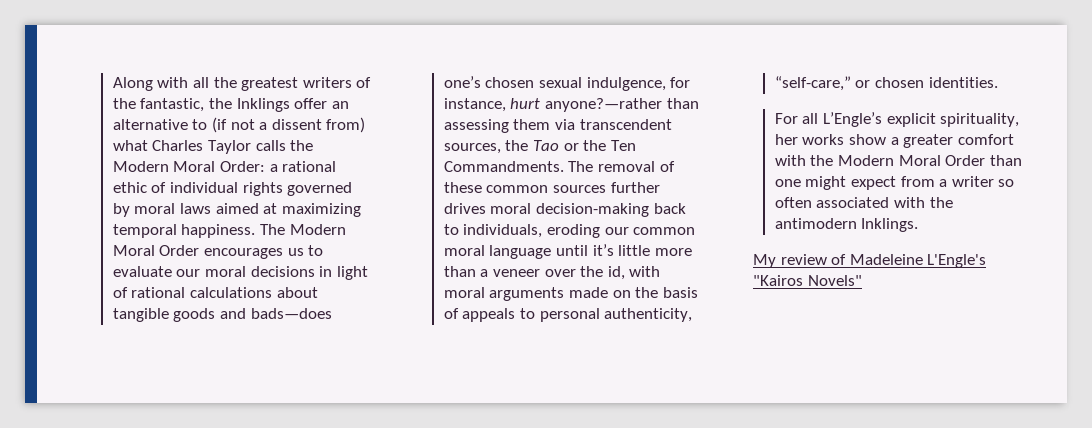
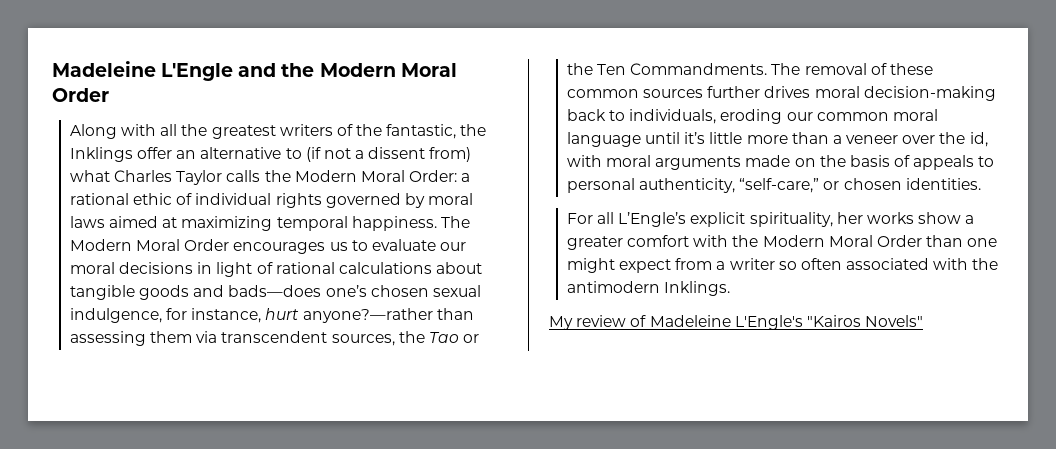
+ Madeleine L'Engle and the Modern Moral Order

